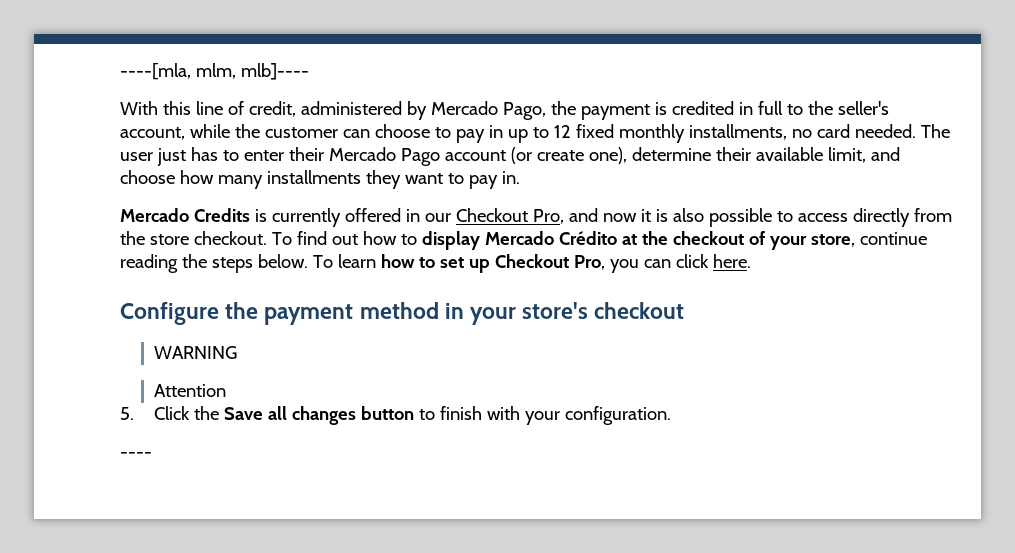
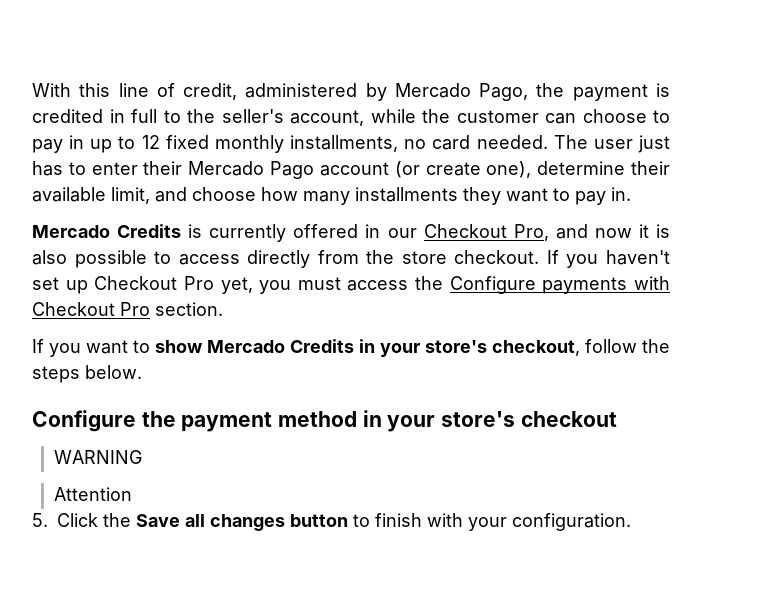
- ----[mla, mlm, mlb]----
- To find out how to display Mercado Crédito at the checkout of your store, continue reading the steps below. To learn how to set up Checkout Pro, you can click here.
+ If you haven't set up Checkout Pro yet, you must access the Configure payments with Checkout Pro section.
+ If you want to show Mercado Credits in your store's checkout, follow the steps below.
- ----

